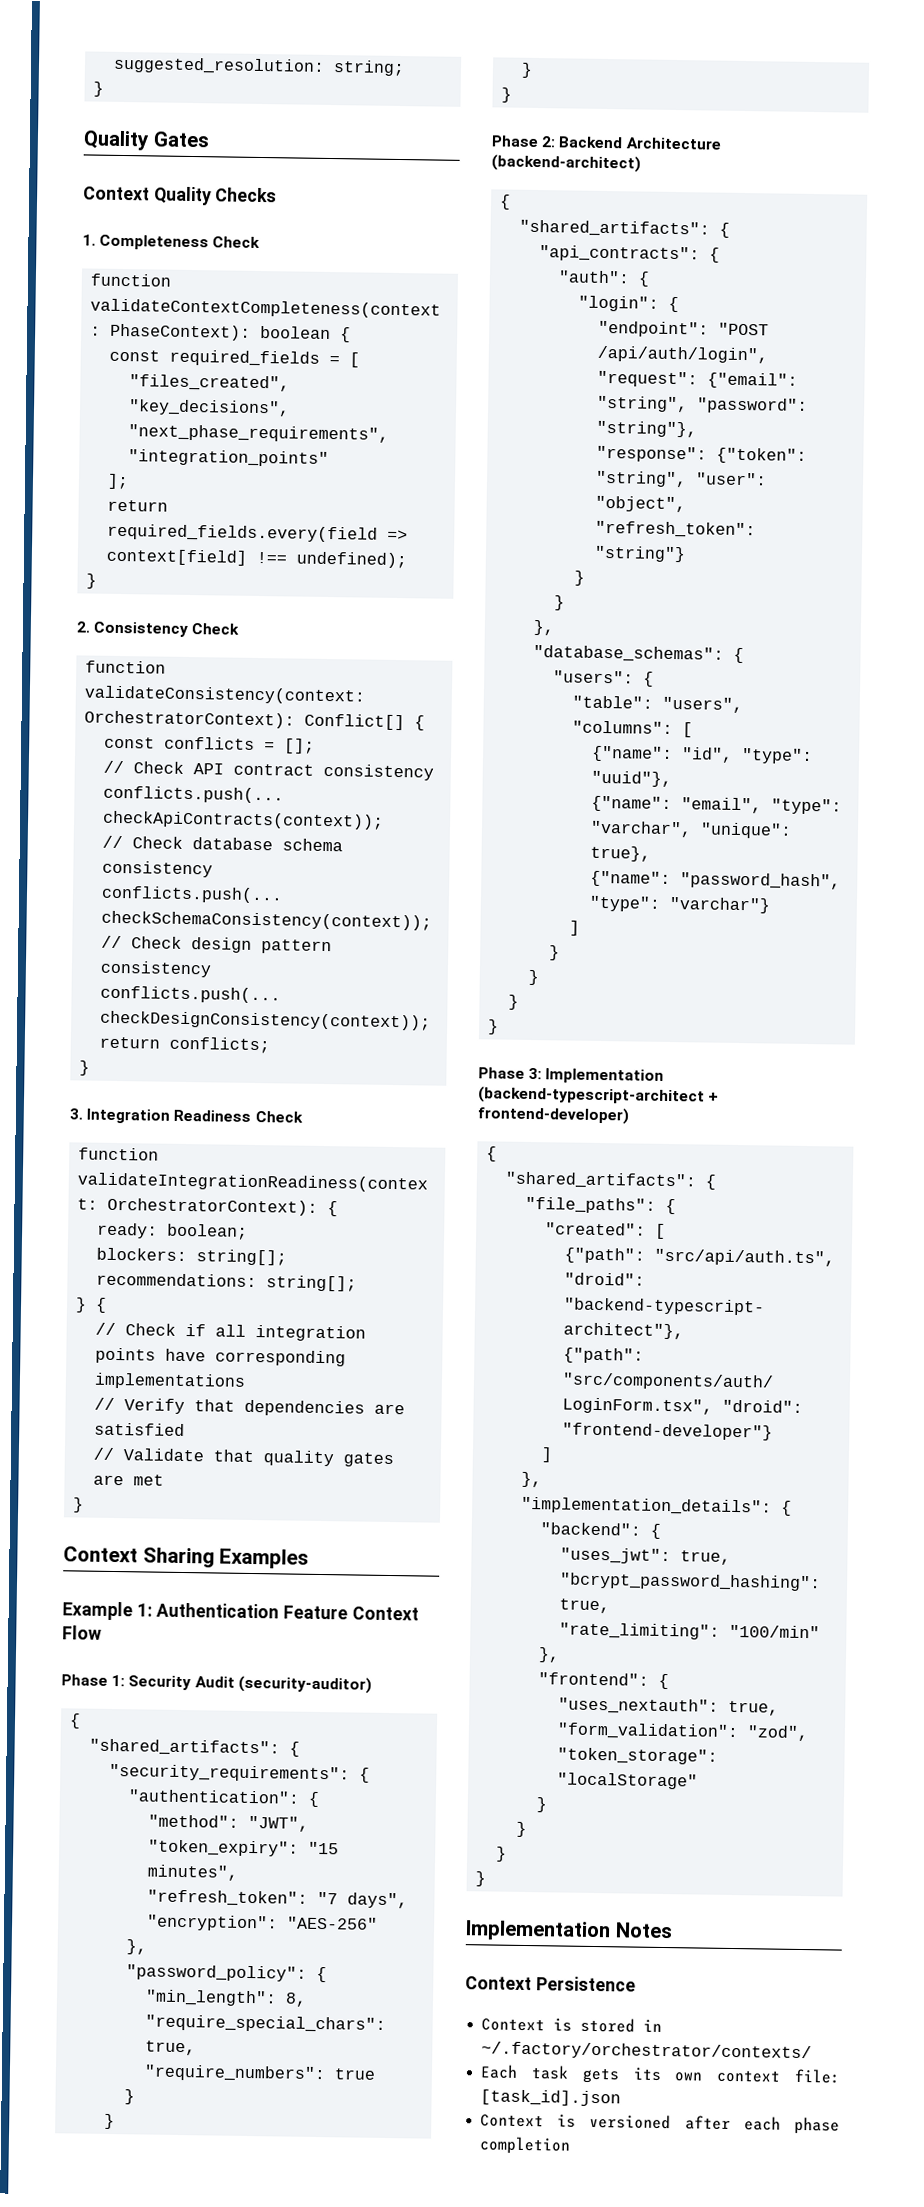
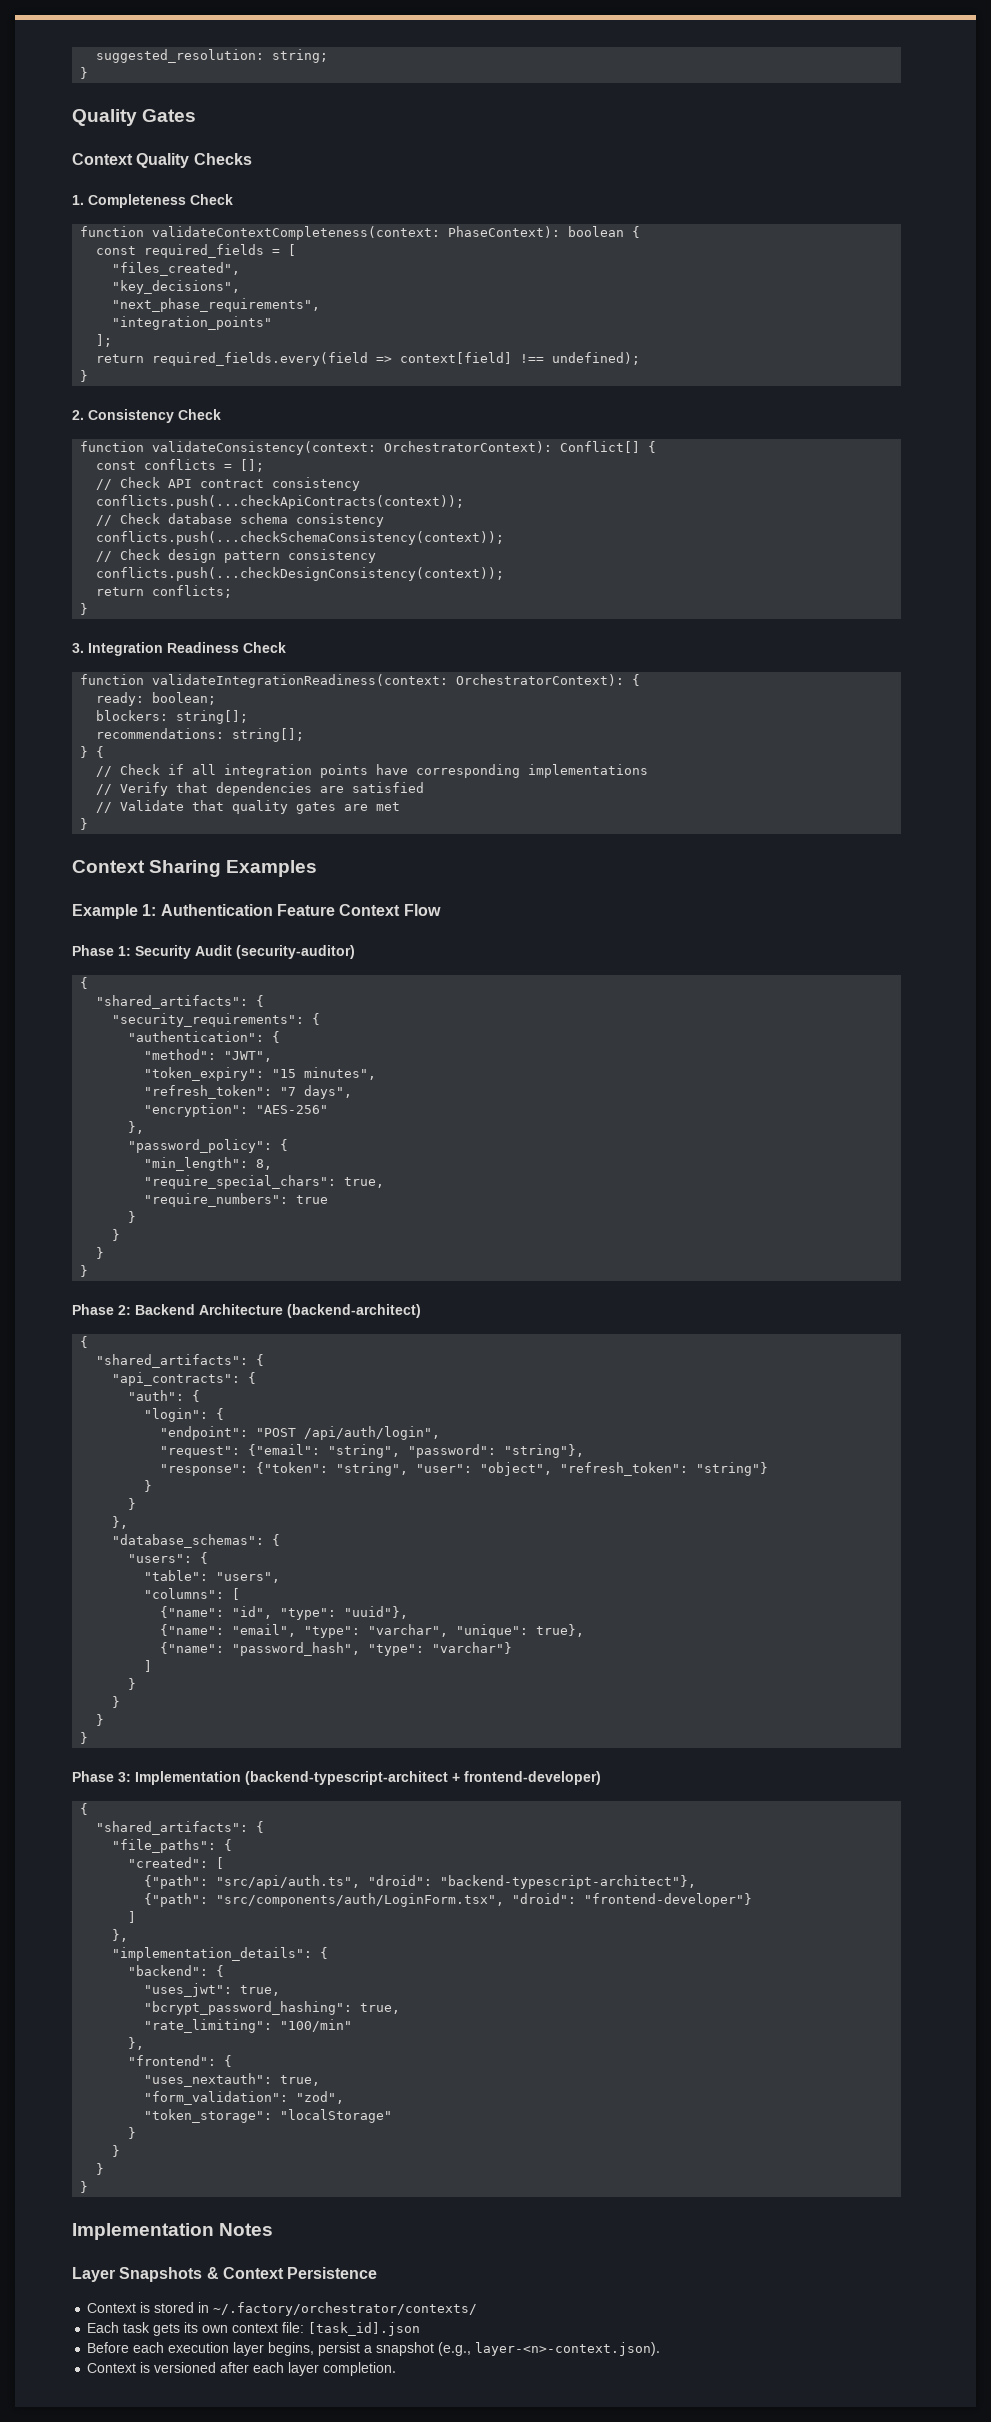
- Context Persistence
+ Layer Snapshots & Context Persistence
+ Before each execution layer begins, persist a snapshot (e.g., layer-<n>-context.json).
- Context is versioned after each phase completion
+ Context is versioned after each layer completion.

